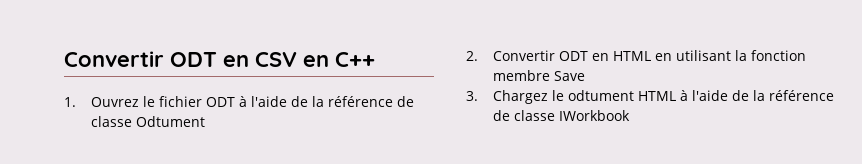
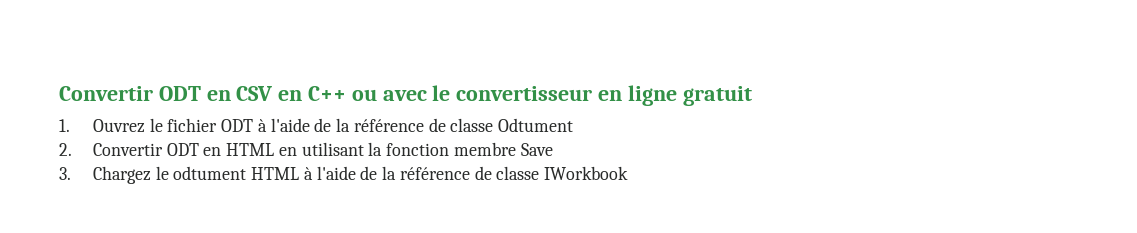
- Convertir ODT en CSV en C++
+ Convertir ODT en CSV en C++ ou avec le convertisseur en ligne gratuit

